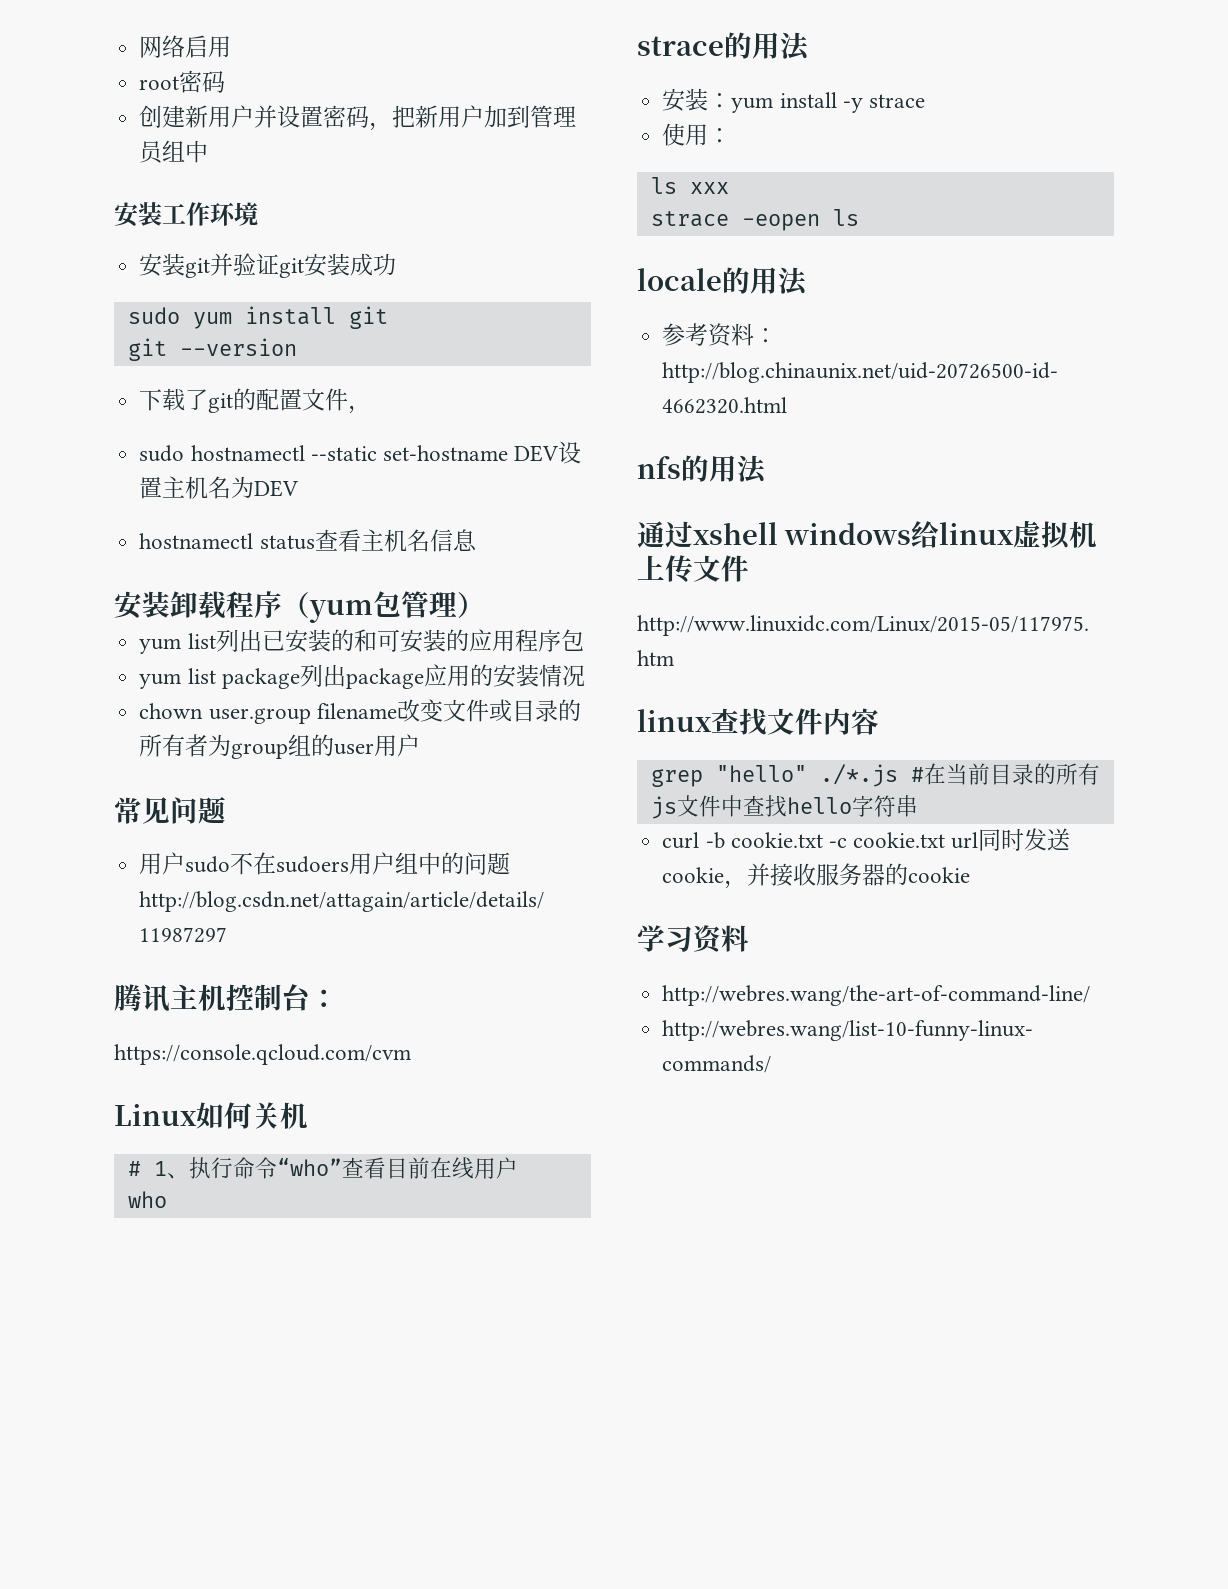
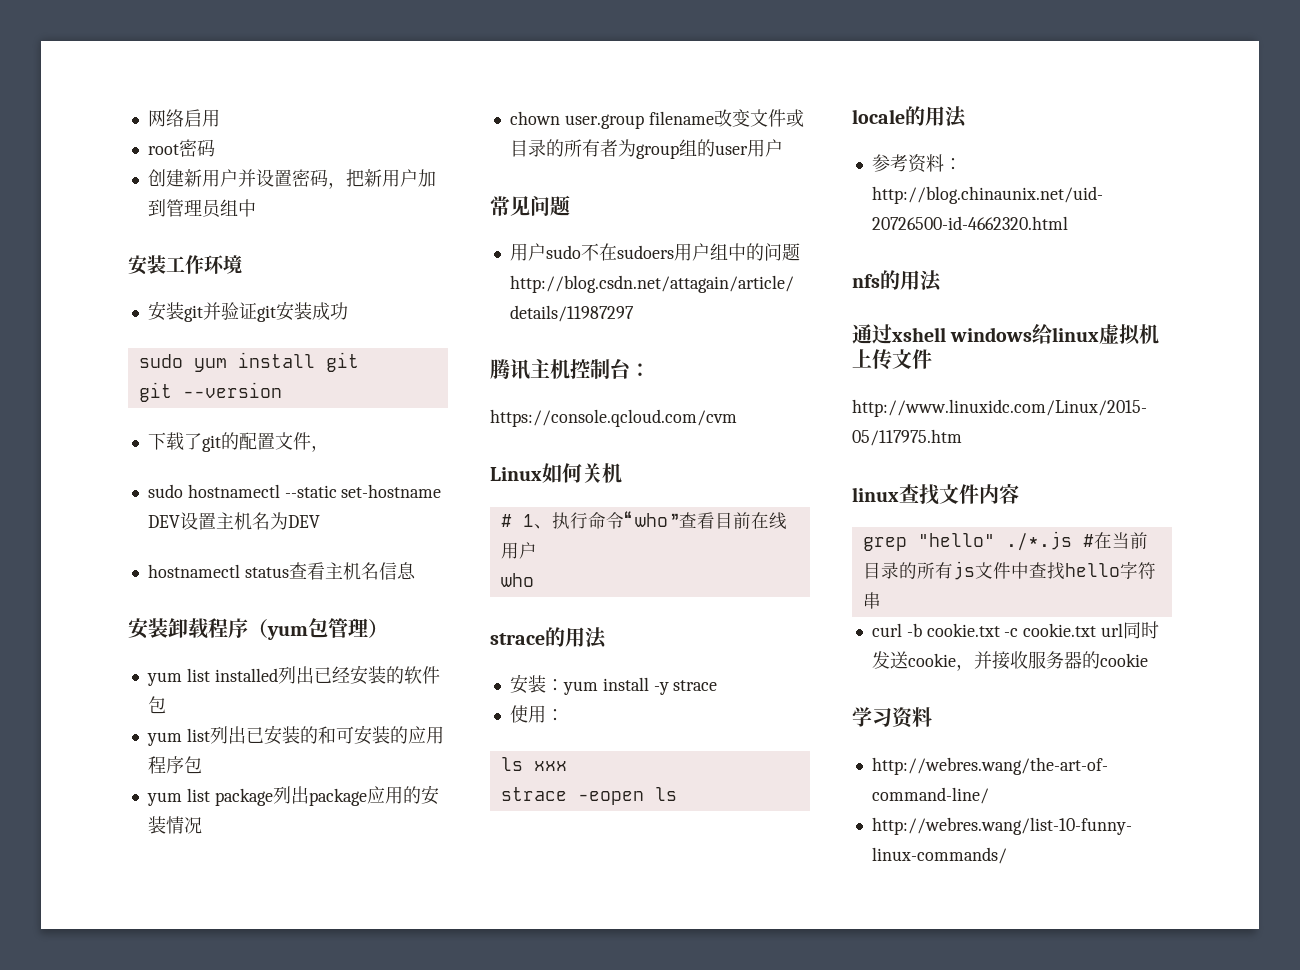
+ yum list installed列出已经安装的软件包

